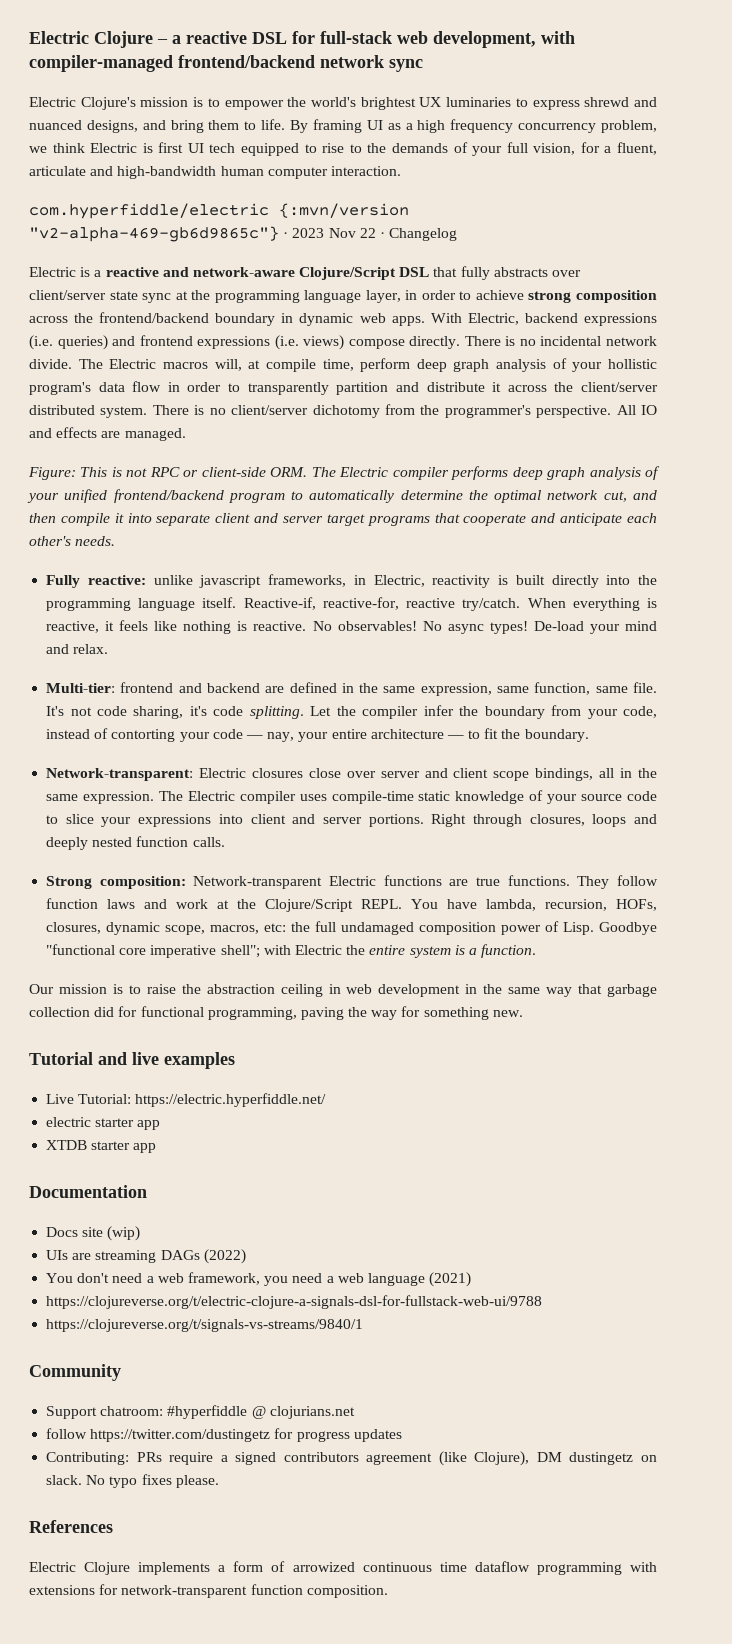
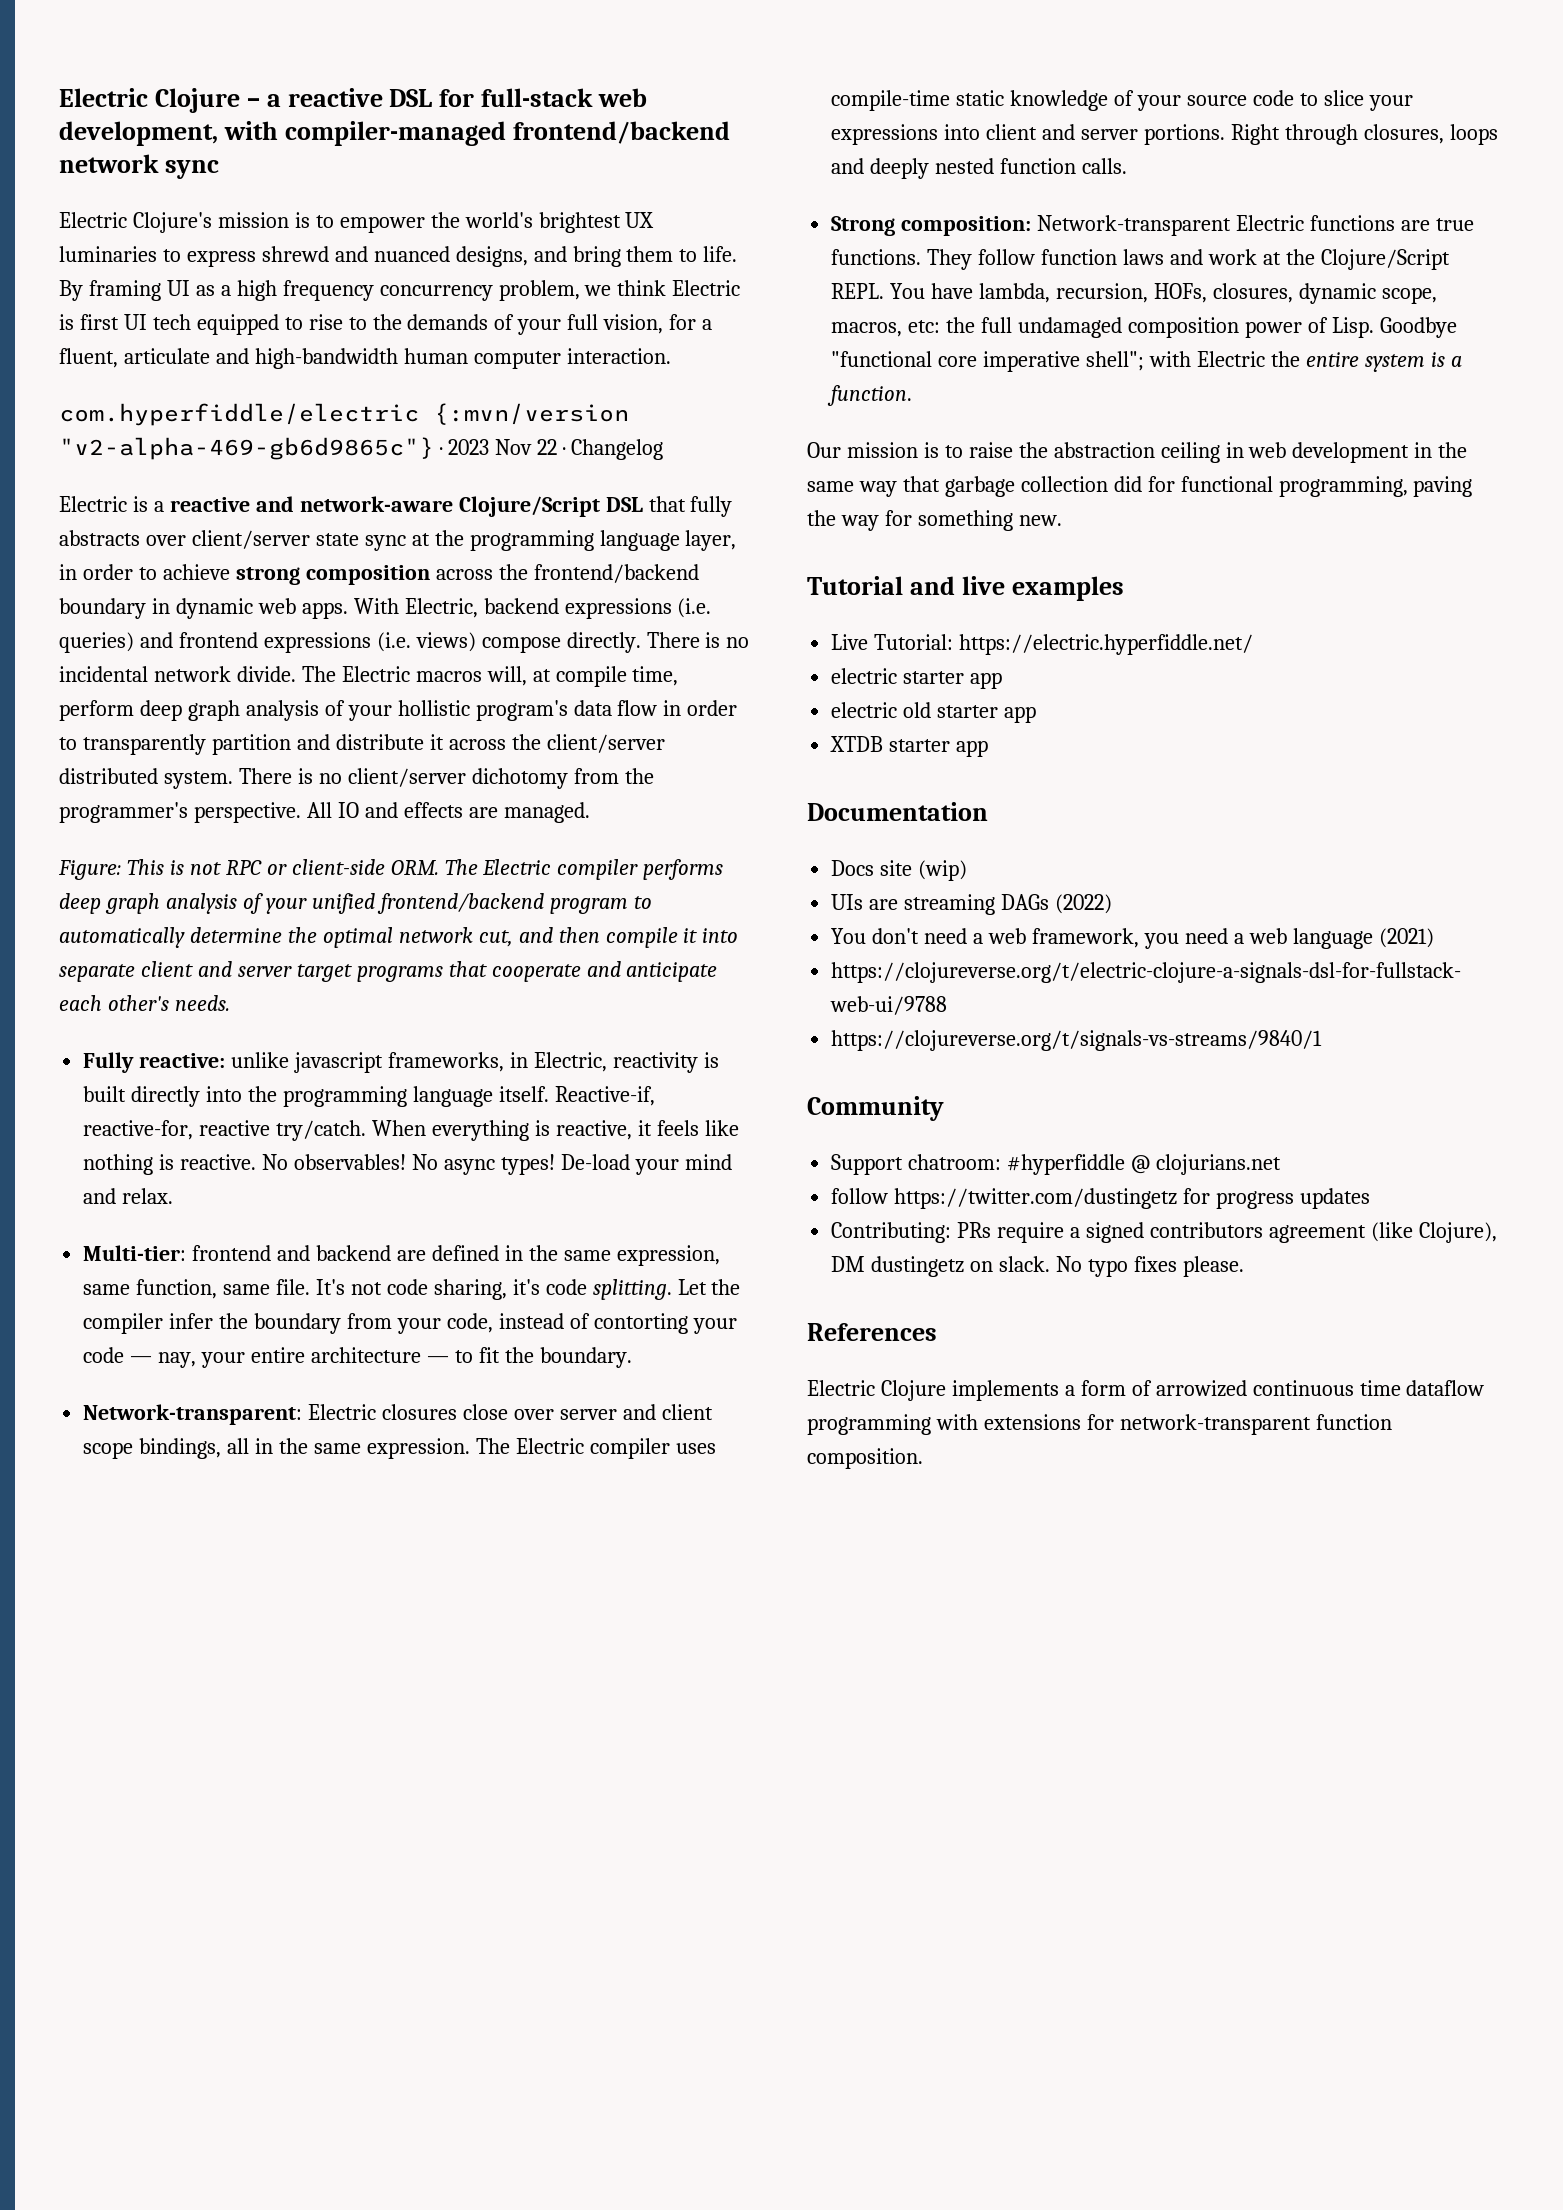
+ electric old starter app

